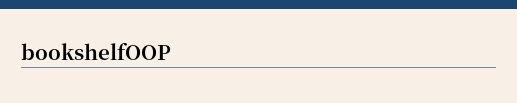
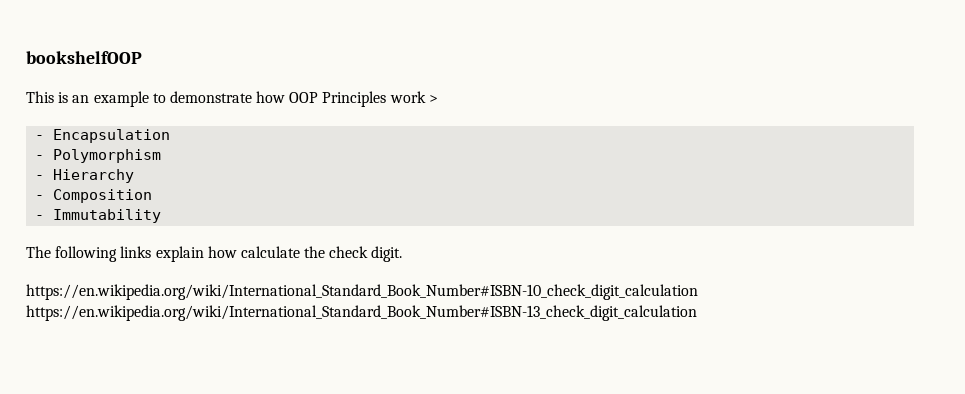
+ This is an example to demonstrate how OOP Principles work >
+ - Encapsulation
+ - Polymorphism
+ - Hierarchy
+ - Composition
+ - Immutability
+ The following links explain how calculate the check digit.
+ https://en.wikipedia.org/wiki/International_Standard_Book_Number#ISBN-10_check_digit_calculation https://en.wikipedia.org/wiki/International_Standard_Book_Number#ISBN-13_check_digit_calculation

